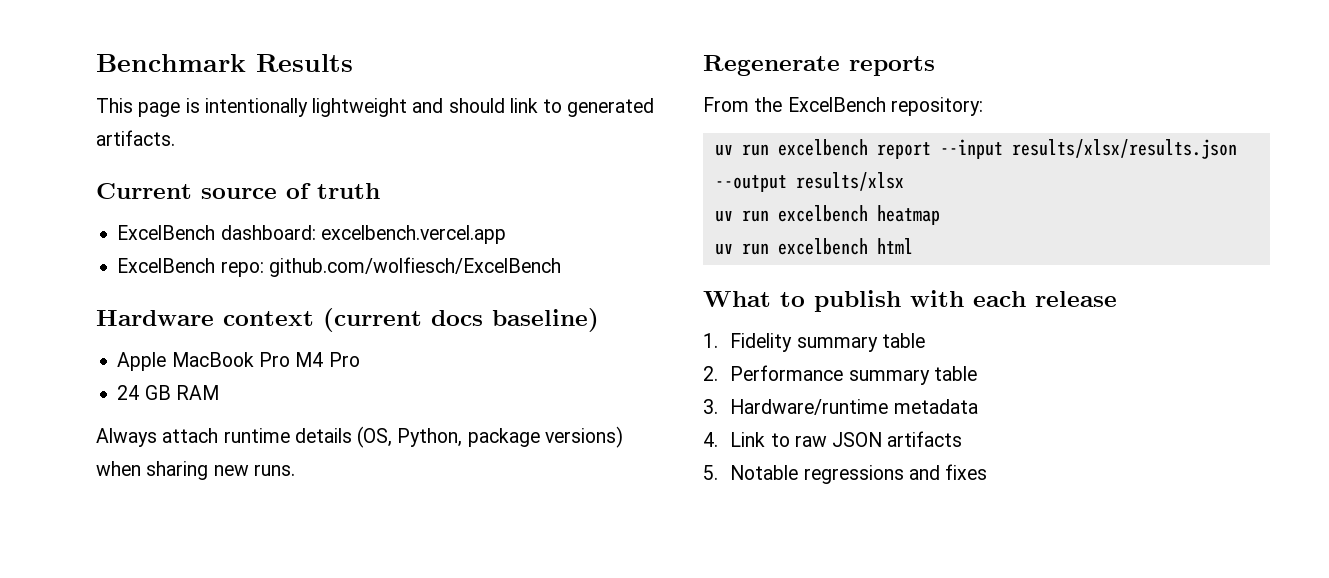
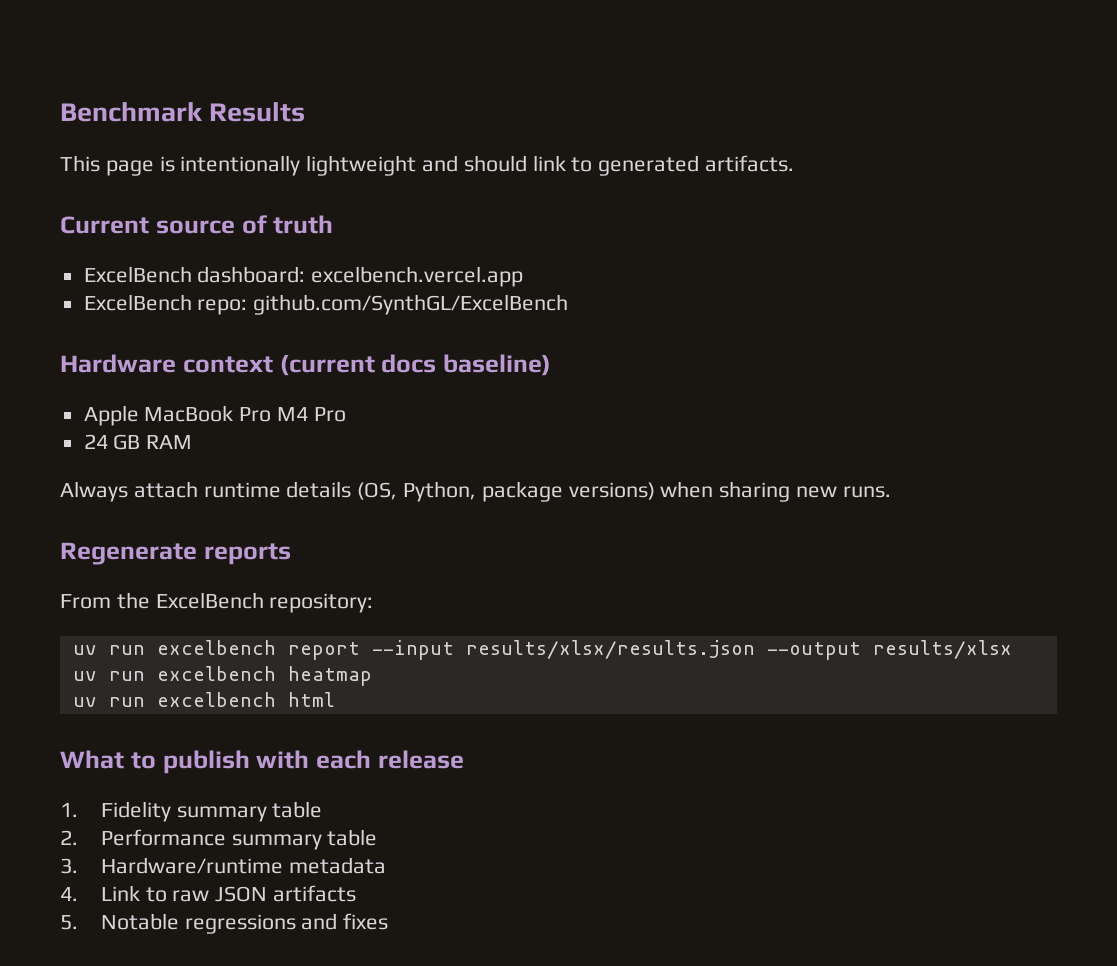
- ExcelBench repo: github.com/wolfiesch/ExcelBench
+ ExcelBench repo: github.com/SynthGL/ExcelBench

